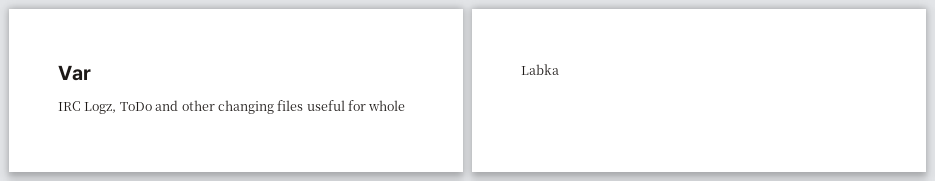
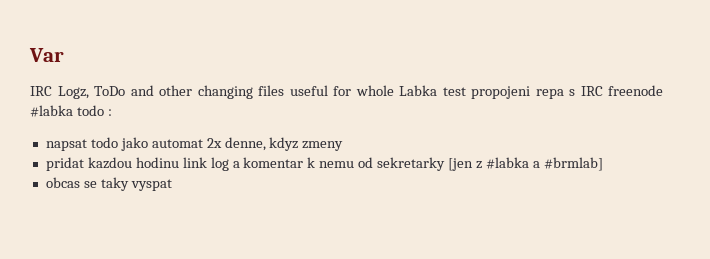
- IRC Logz, ToDo and other changing files useful for whole Labka
+ IRC Logz, ToDo and other changing files useful for whole Labka test propojeni repa s IRC freenode #labka todo :
+ napsat todo jako automat 2x denne, kdyz zmeny
+ pridat kazdou hodinu link log a komentar k nemu od sekretarky [jen z #labka a #brmlab]
+ obcas se taky vyspat

